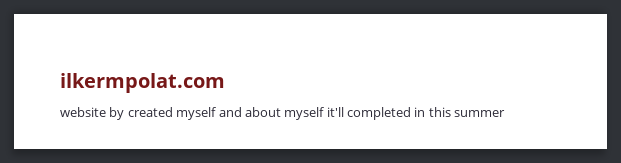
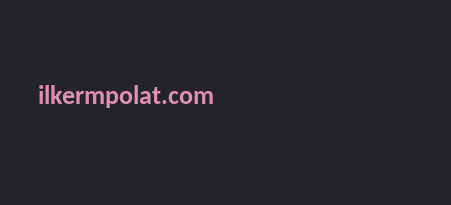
- website by created myself and about myself it'll completed in this summer

